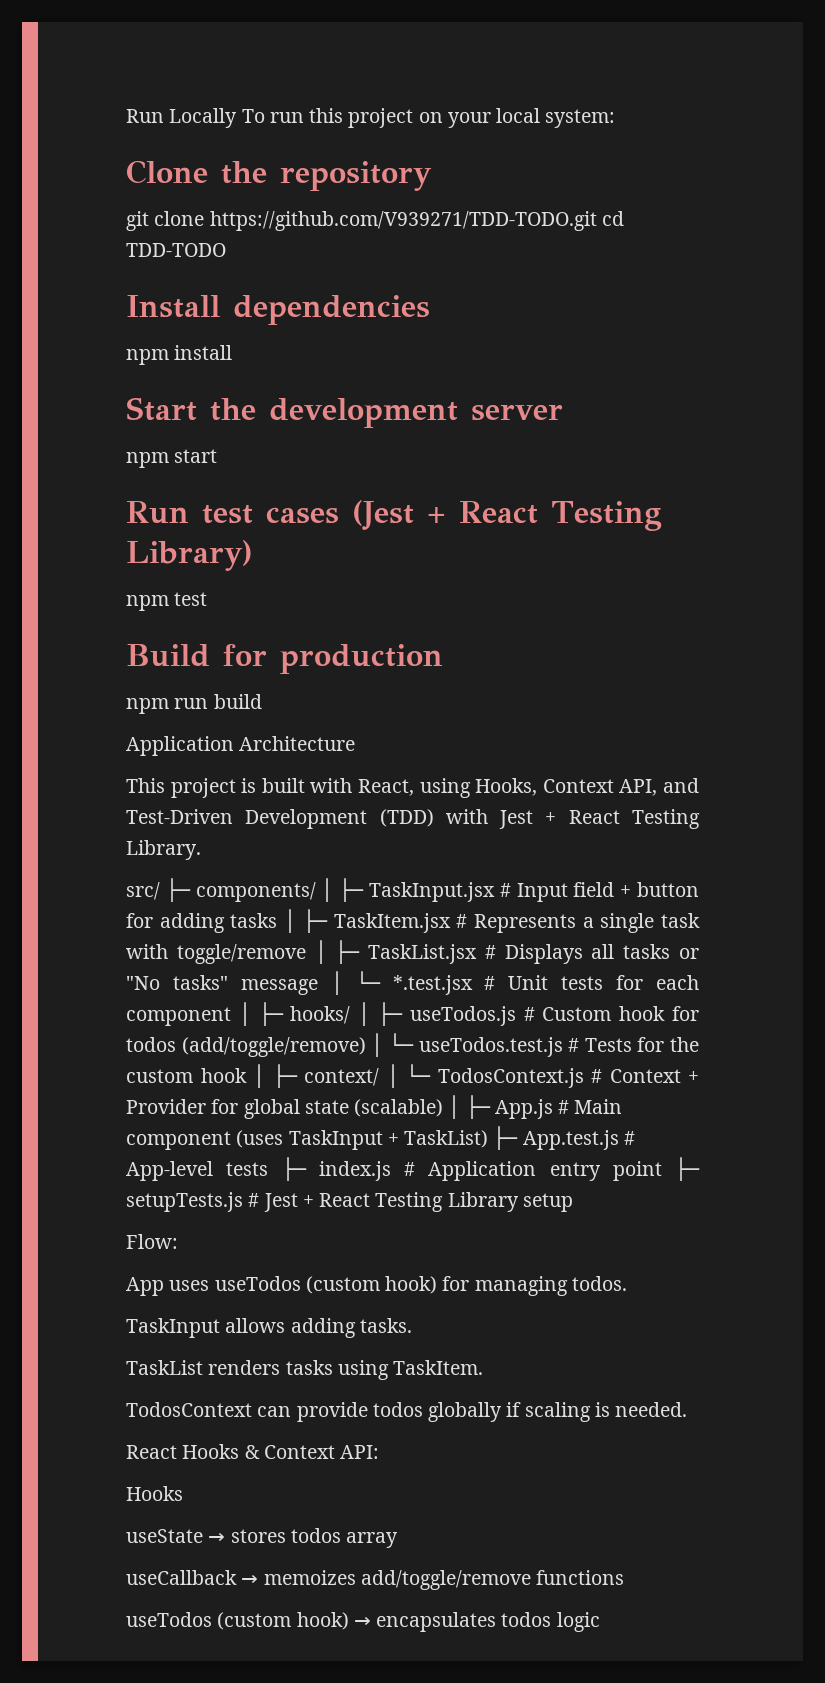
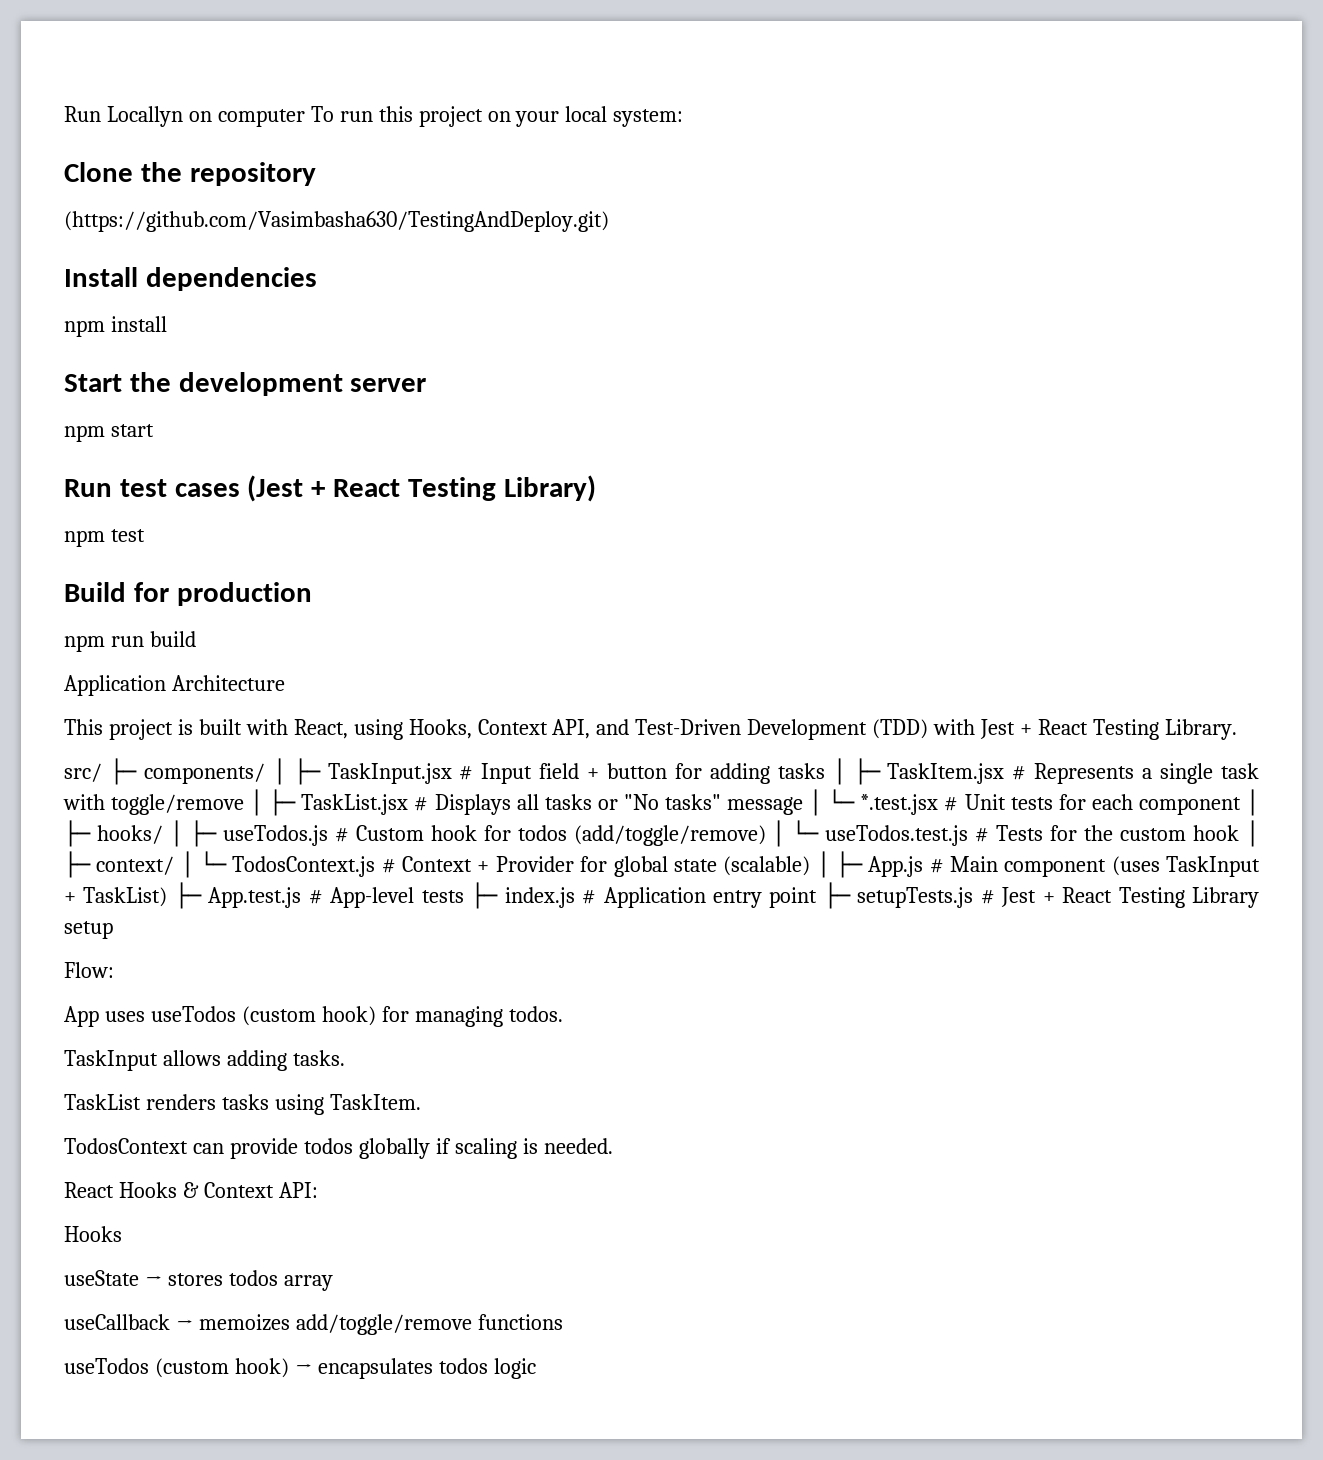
- Run Locally To run this project on your local system:
+ Run Locallyn on computer To run this project on your local system:
- git clone https://github.com/V939271/TDD-TODO.git cd TDD-TODO
+ (https://github.com/Vasimbasha630/TestingAndDeploy.git)

